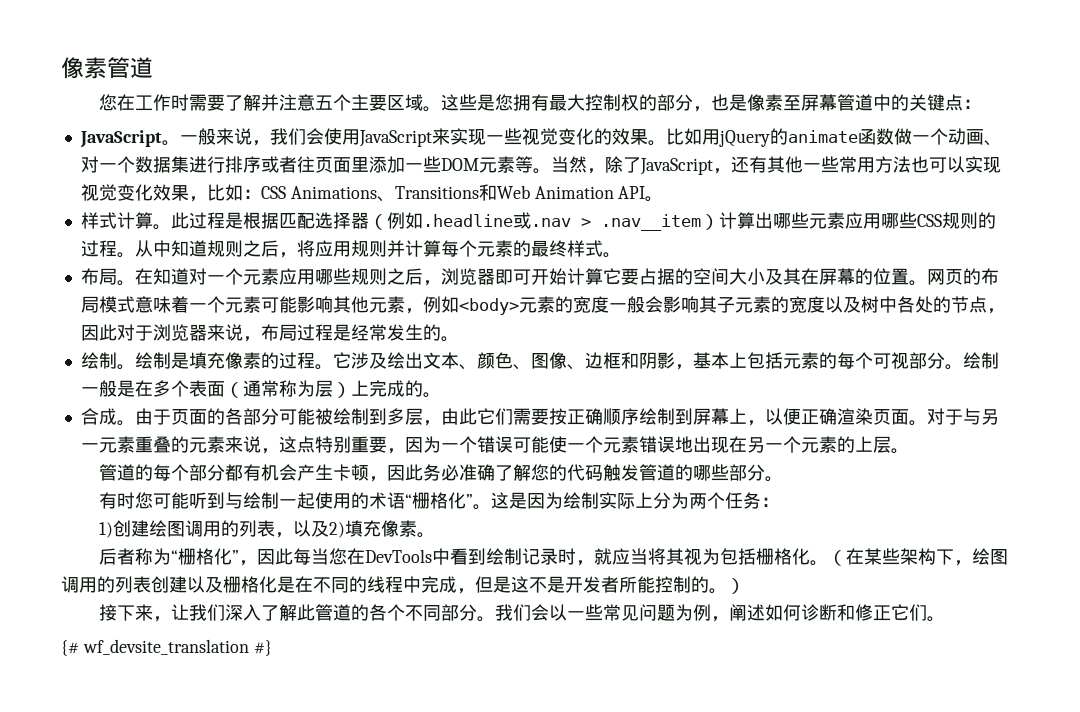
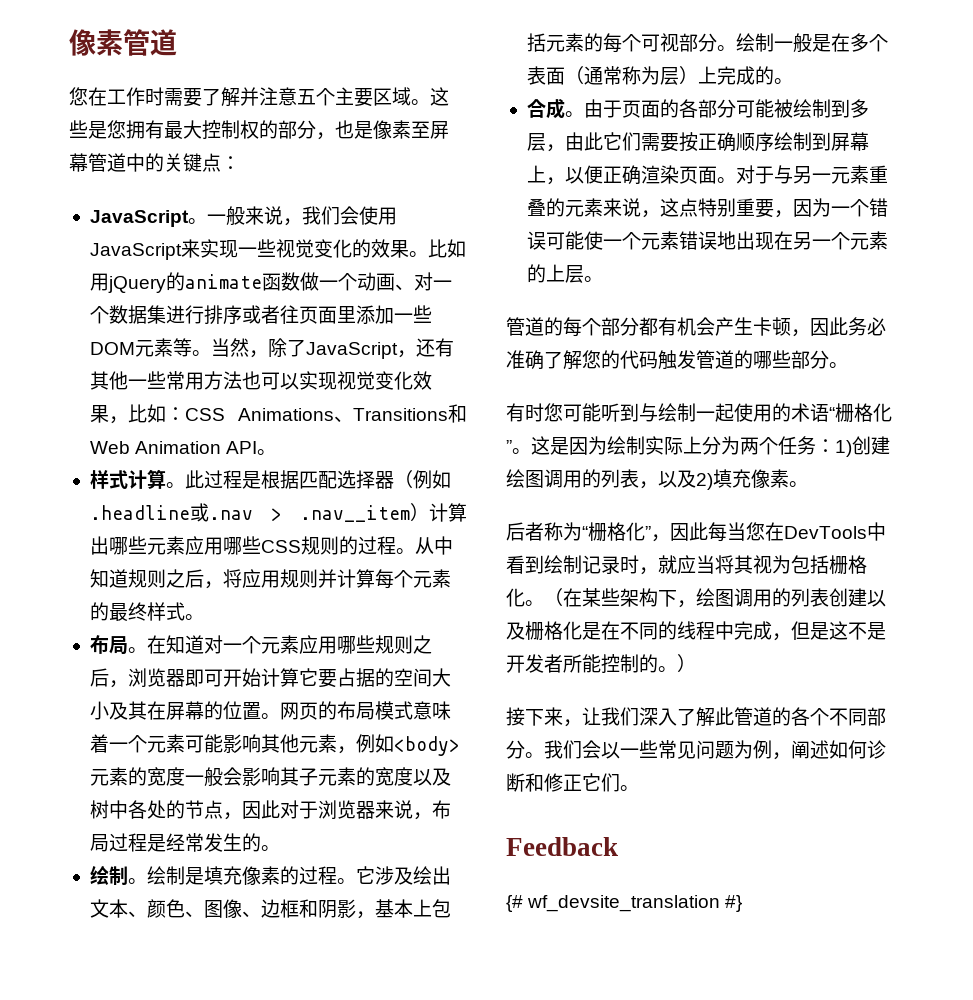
- 这是因为绘制实际上分为两个任务：
- 1)创建绘图调用的列表，以及2)填充像素。
+ 这是因为绘制实际上分为两个任务：1)创建绘图调用的列表，以及2)填充像素。
+ Feedback

